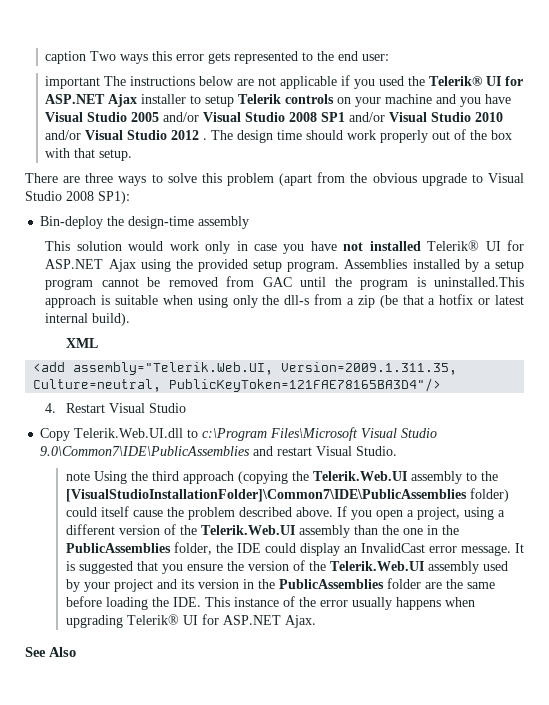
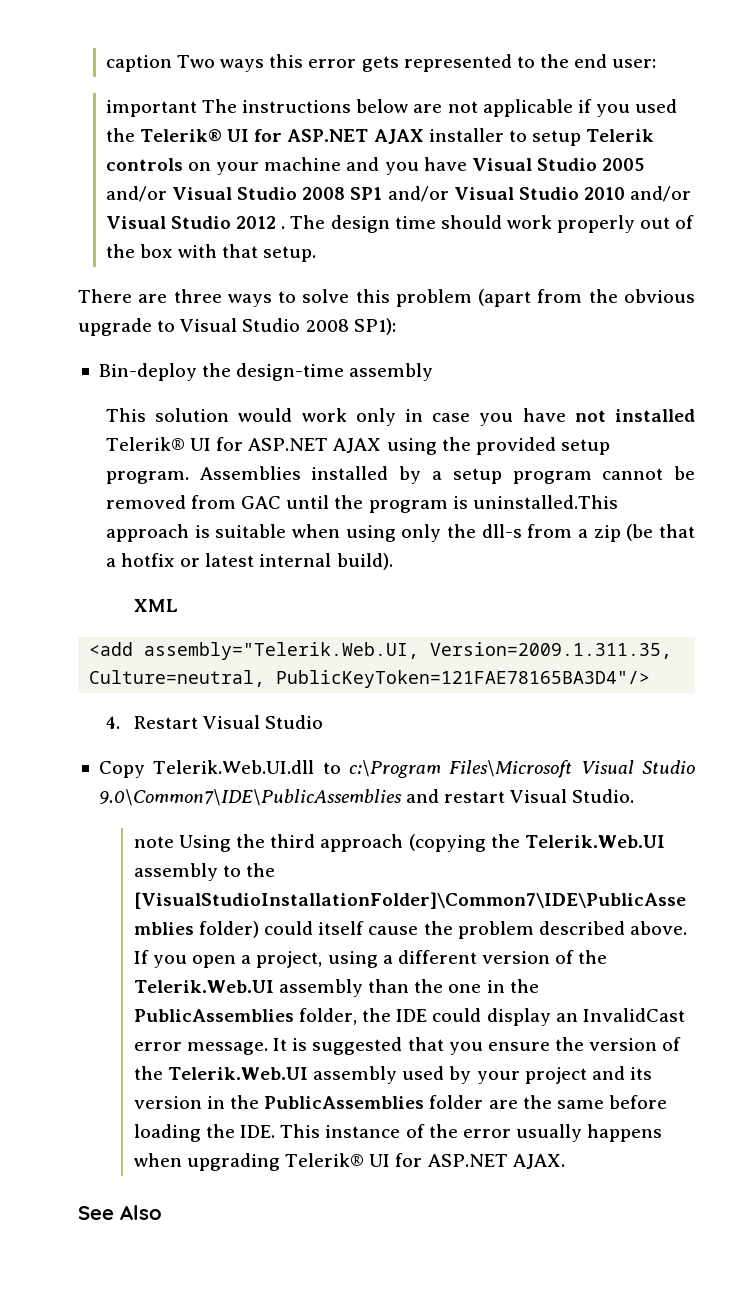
- important The instructions below are not applicable if you used the Telerik® UI for ASP.NET Ajax installer to setup Telerik controls on your machine and you have Visual Studio 2005 and/or Visual Studio 2008 SP1 and/or Visual Studio 2010 and/or Visual Studio 2012 .
+ important The instructions below are not applicable if you used the Telerik® UI for ASP.NET AJAX installer to setup Telerik controls on your machine and you have Visual Studio 2005 and/or Visual Studio 2008 SP1 and/or Visual Studio 2010 and/or Visual Studio 2012 .
- This solution would work only in case you have not installed Telerik® UI for ASP.NET Ajax using the provided setup program.
+ This solution would work only in case you have not installed Telerik® UI for ASP.NET AJAX using the provided setup program.
- It is suggested that you ensure the version of the Telerik.Web.UI assembly used by your project and its version in the PublicAssemblies folder are the same before loading the IDE. This instance of the error usually happens when upgrading Telerik® UI for ASP.NET Ajax.
+ It is suggested that you ensure the version of the Telerik.Web.UI assembly used by your project and its version in the PublicAssemblies folder are the same before loading the IDE. This instance of the error usually happens when upgrading Telerik® UI for ASP.NET AJAX.

